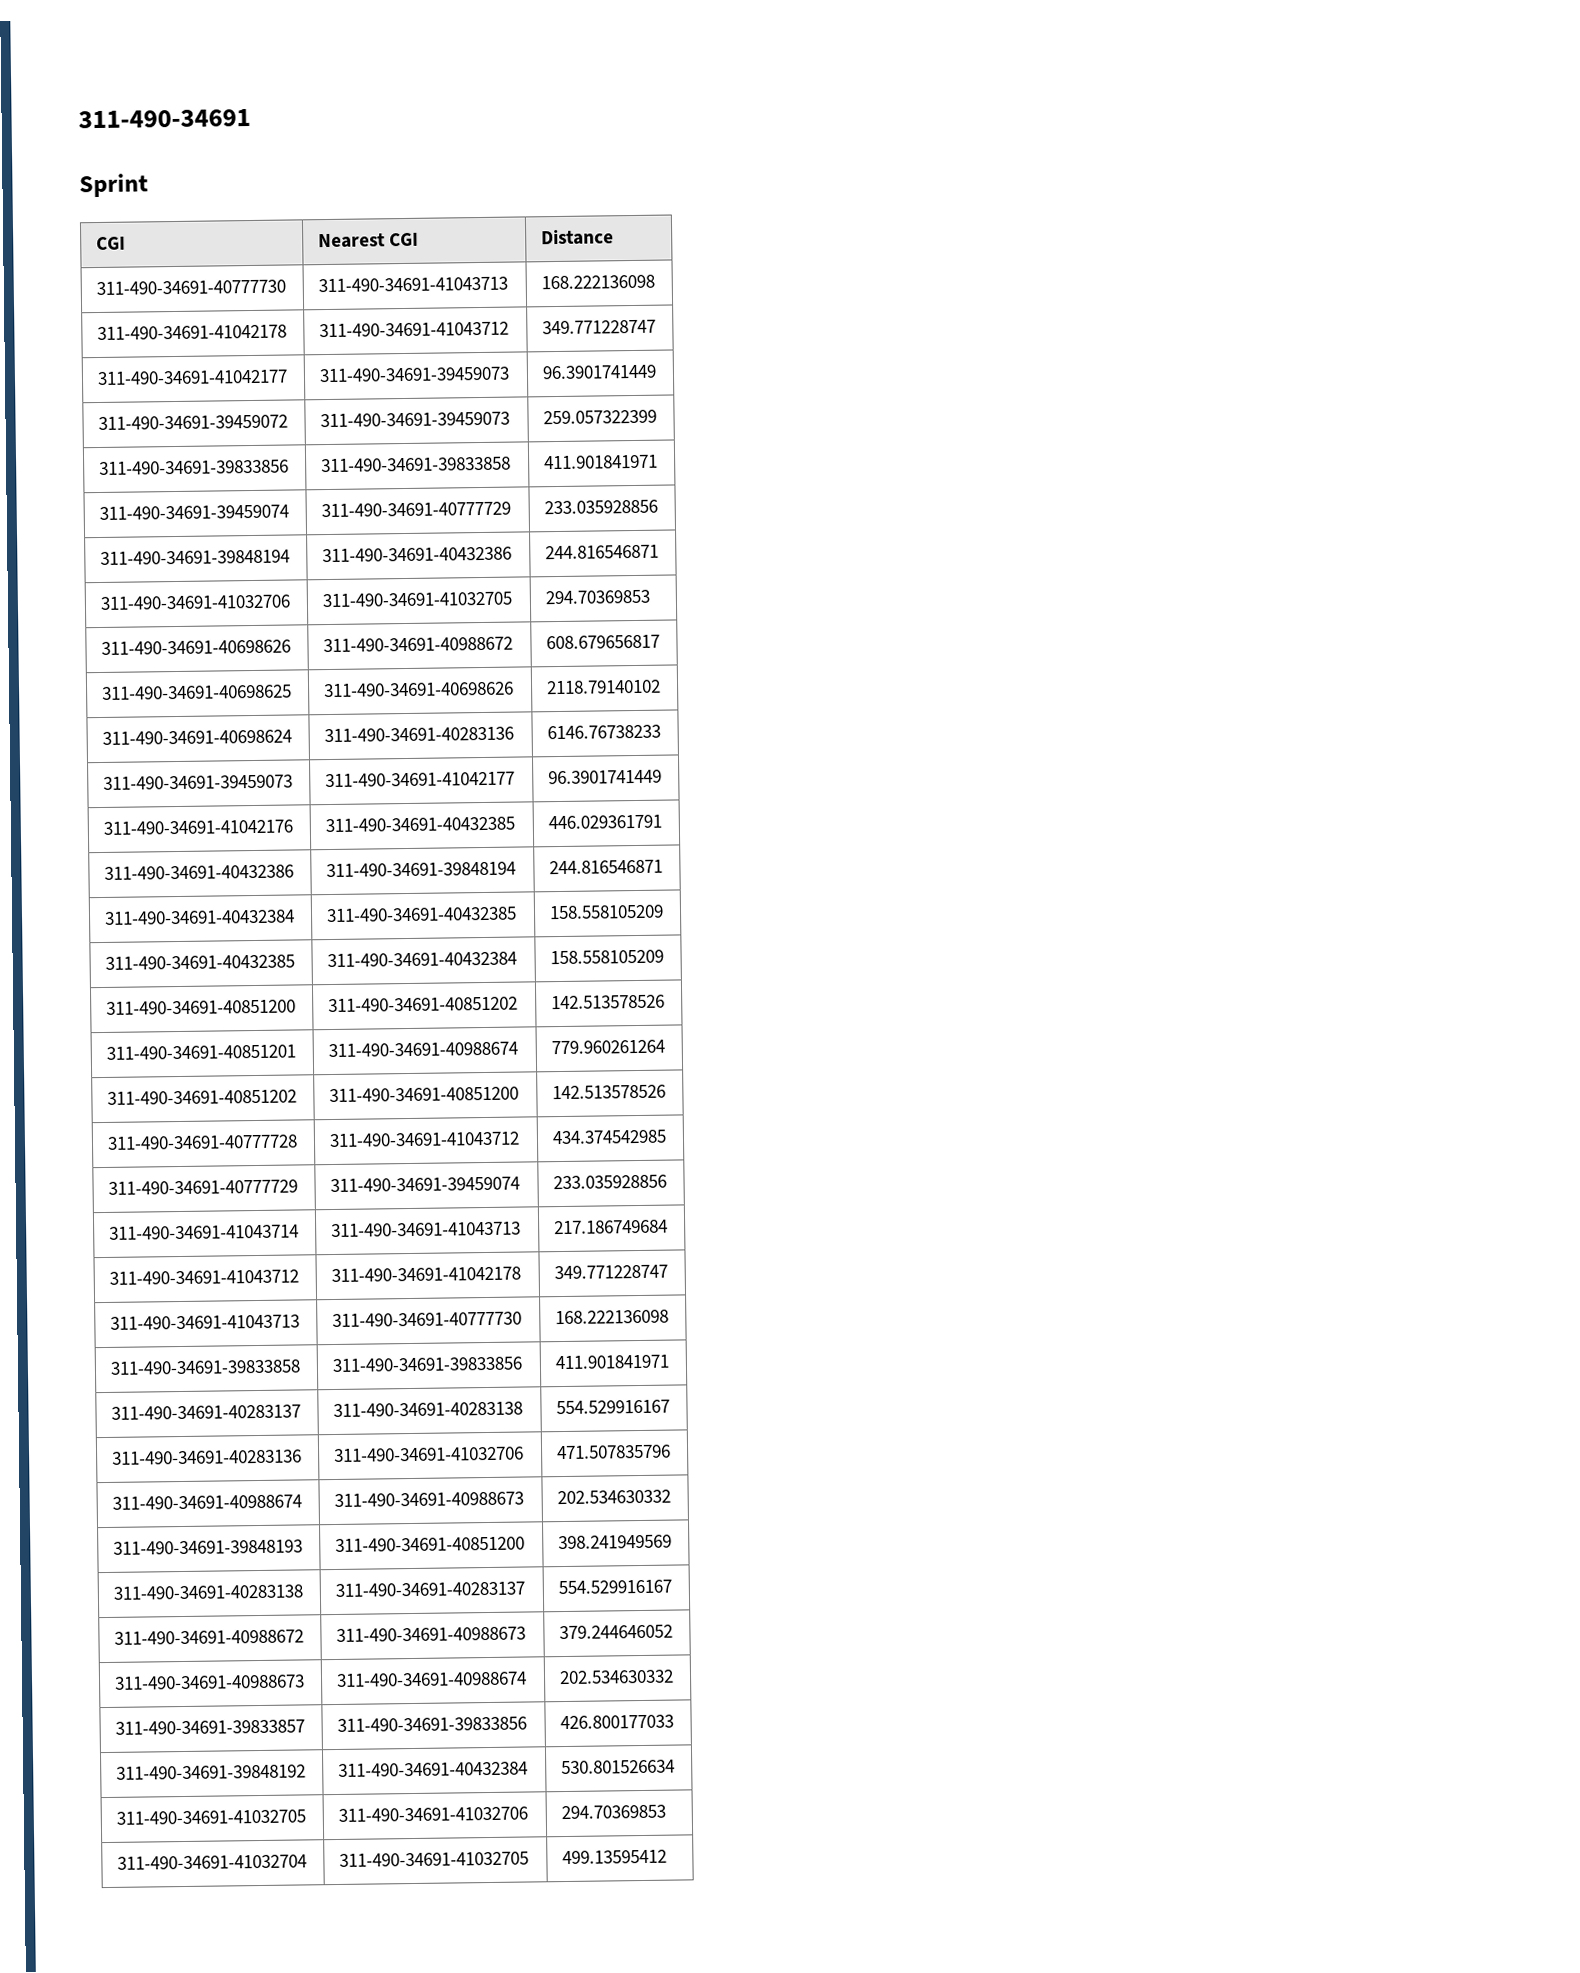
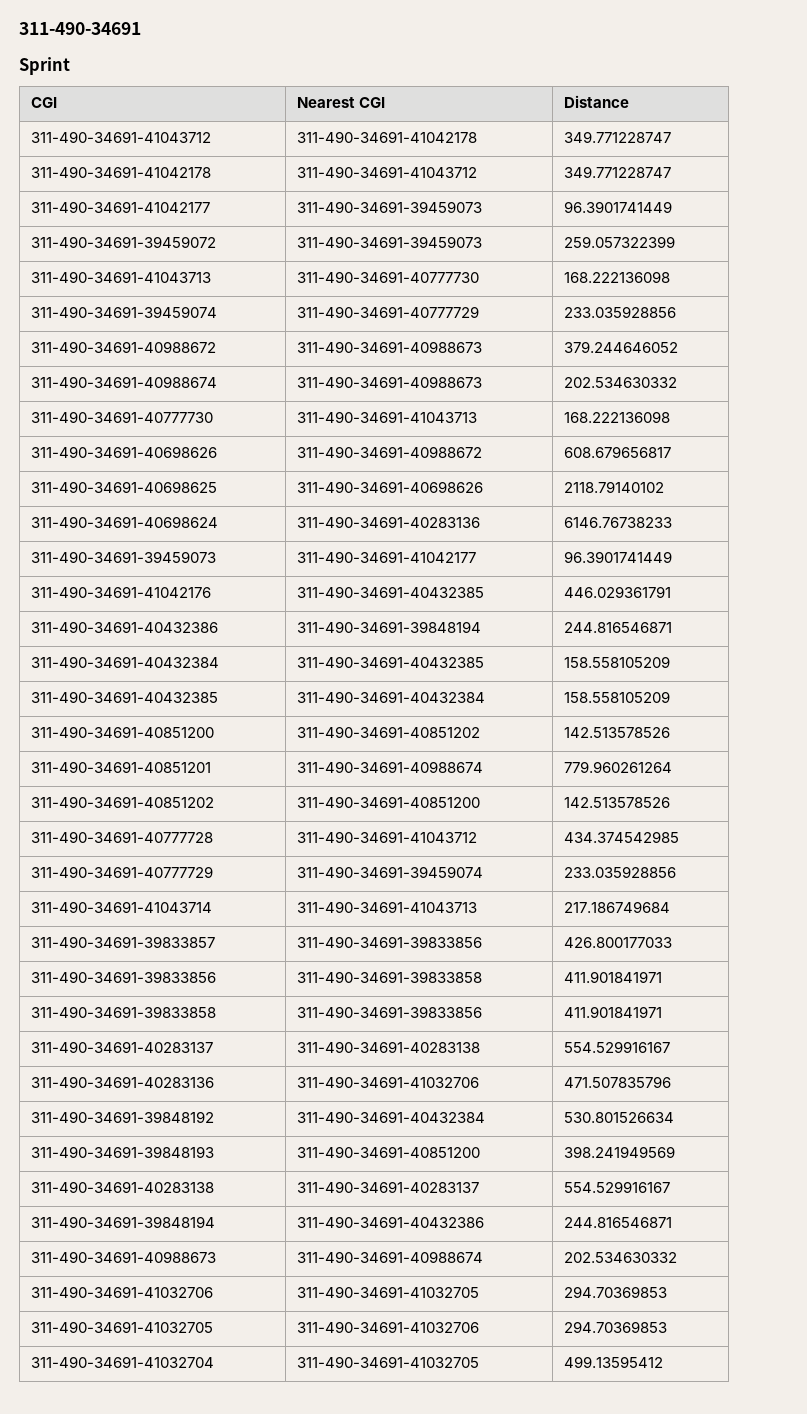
- 311-490-34691-40777730 | 311-490-34691-41043713 | 168.222136098
+ 311-490-34691-41043712 | 311-490-34691-41042178 | 349.771228747
- 311-490-34691-39833856 | 311-490-34691-39833858 | 411.901841971
+ 311-490-34691-41043713 | 311-490-34691-40777730 | 168.222136098
- 311-490-34691-39848194 | 311-490-34691-40432386 | 244.816546871
- 311-490-34691-41032706 | 311-490-34691-41032705 | 294.70369853
+ 311-490-34691-40988672 | 311-490-34691-40988673 | 379.244646052
+ 311-490-34691-40988674 | 311-490-34691-40988673 | 202.534630332
+ 311-490-34691-40777730 | 311-490-34691-41043713 | 168.222136098
- 311-490-34691-41043712 | 311-490-34691-41042178 | 349.771228747
- 311-490-34691-41043713 | 311-490-34691-40777730 | 168.222136098
+ 311-490-34691-39833857 | 311-490-34691-39833856 | 426.800177033
+ 311-490-34691-39833856 | 311-490-34691-39833858 | 411.901841971
- 311-490-34691-40988674 | 311-490-34691-40988673 | 202.534630332
+ 311-490-34691-39848192 | 311-490-34691-40432384 | 530.801526634
- 311-490-34691-40988672 | 311-490-34691-40988673 | 379.244646052
+ 311-490-34691-39848194 | 311-490-34691-40432386 | 244.816546871
- 311-490-34691-39833857 | 311-490-34691-39833856 | 426.800177033
- 311-490-34691-39848192 | 311-490-34691-40432384 | 530.801526634
+ 311-490-34691-41032706 | 311-490-34691-41032705 | 294.70369853

